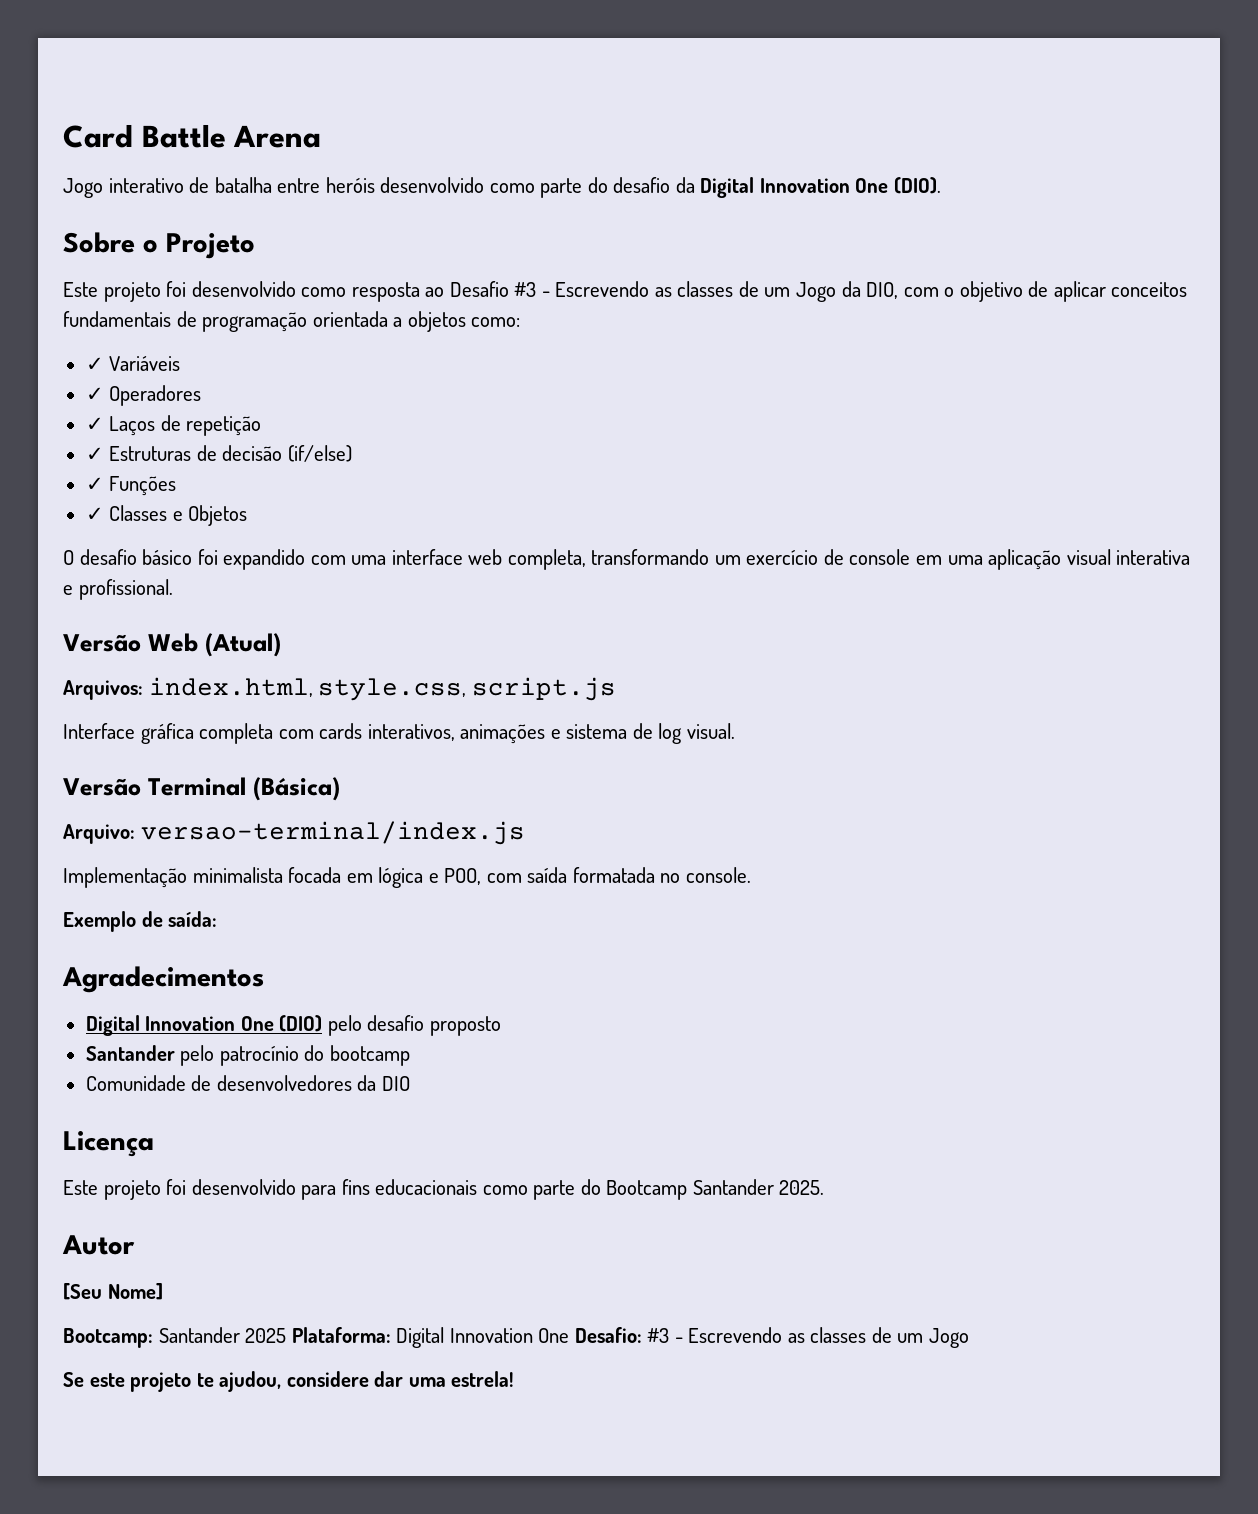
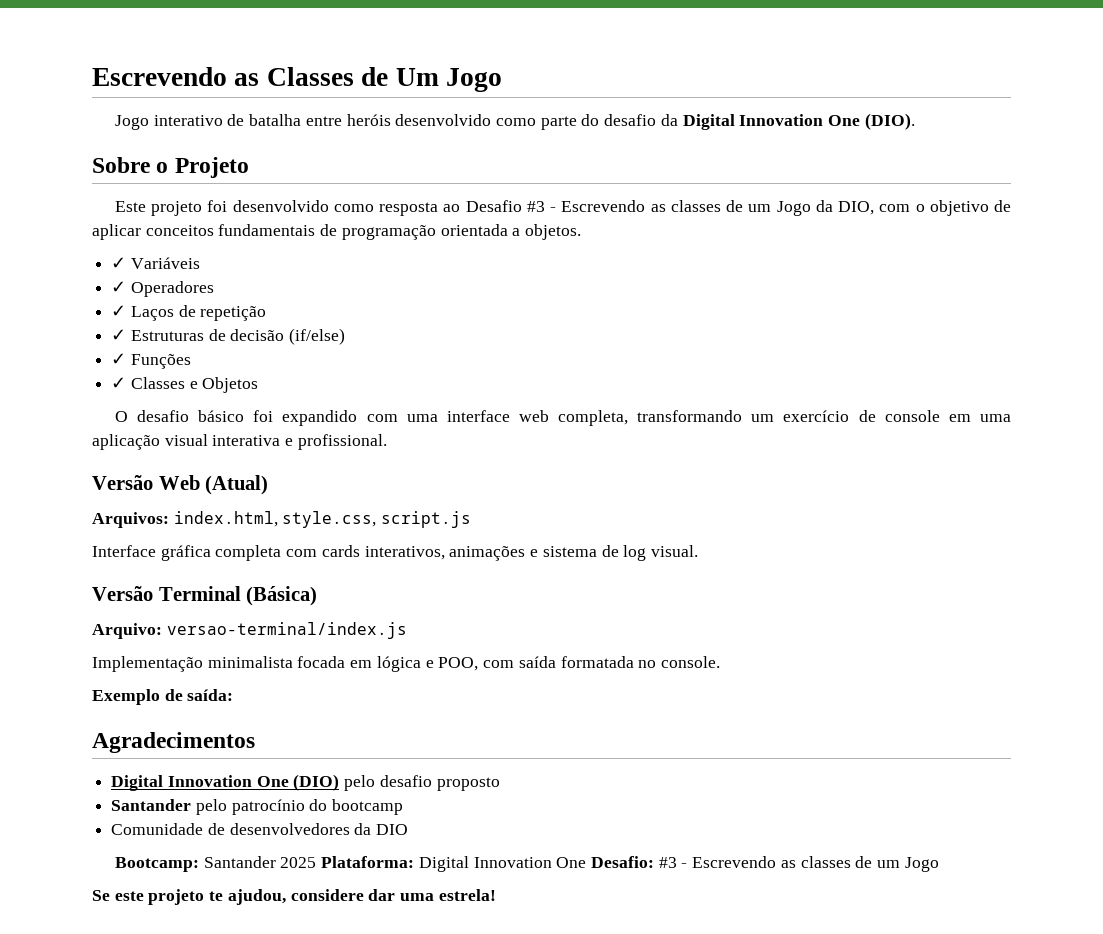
- Card Battle Arena
+ Escrevendo as Classes de Um Jogo
- Este projeto foi desenvolvido como resposta ao Desafio #3 - Escrevendo as classes de um Jogo da DIO, com o objetivo de aplicar conceitos fundamentais de programação orientada a objetos como:
+ Este projeto foi desenvolvido como resposta ao Desafio #3 - Escrevendo as classes de um Jogo da DIO, com o objetivo de aplicar conceitos fundamentais de programação orientada a objetos.
- Licença
- Este projeto foi desenvolvido para fins educacionais como parte do Bootcamp Santander 2025.
- Autor
- [Seu Nome]

